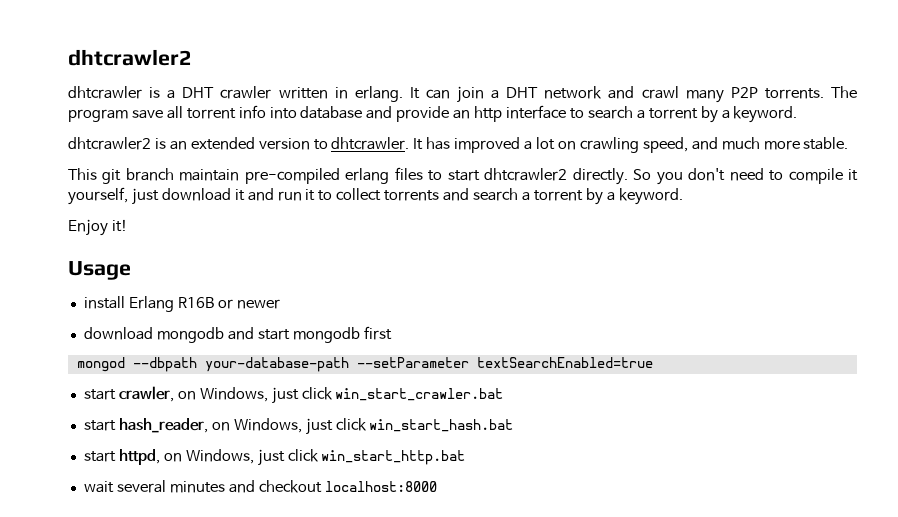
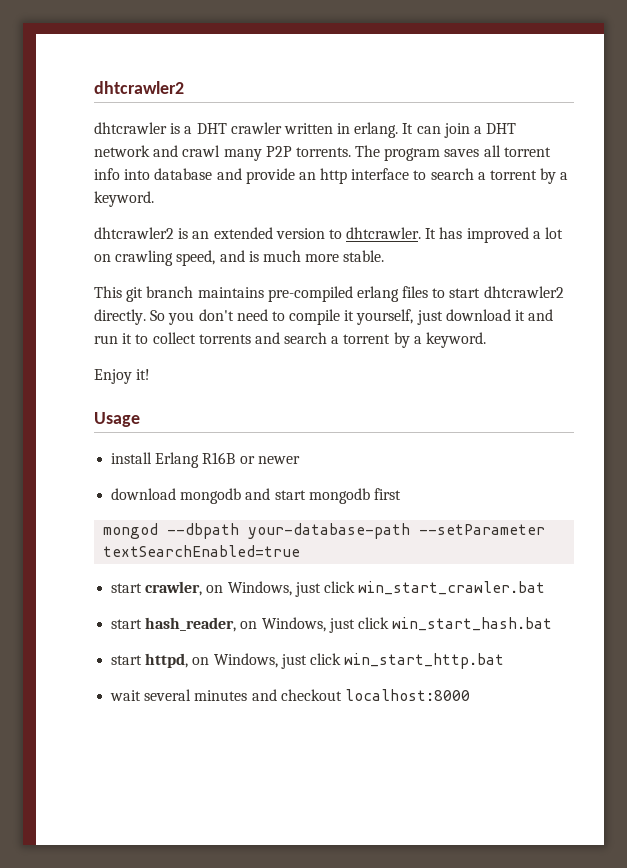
- The program save all torrent info into database and provide an http interface to search a torrent by a keyword.
+ The program saves all torrent info into database and provide an http interface to search a torrent by a keyword.
- It has improved a lot on crawling speed, and much more stable.
+ It has improved a lot on crawling speed, and is much more stable.
- This git branch maintain pre-compiled erlang files to start dhtcrawler2 directly.
+ This git branch maintains pre-compiled erlang files to start dhtcrawler2 directly.

